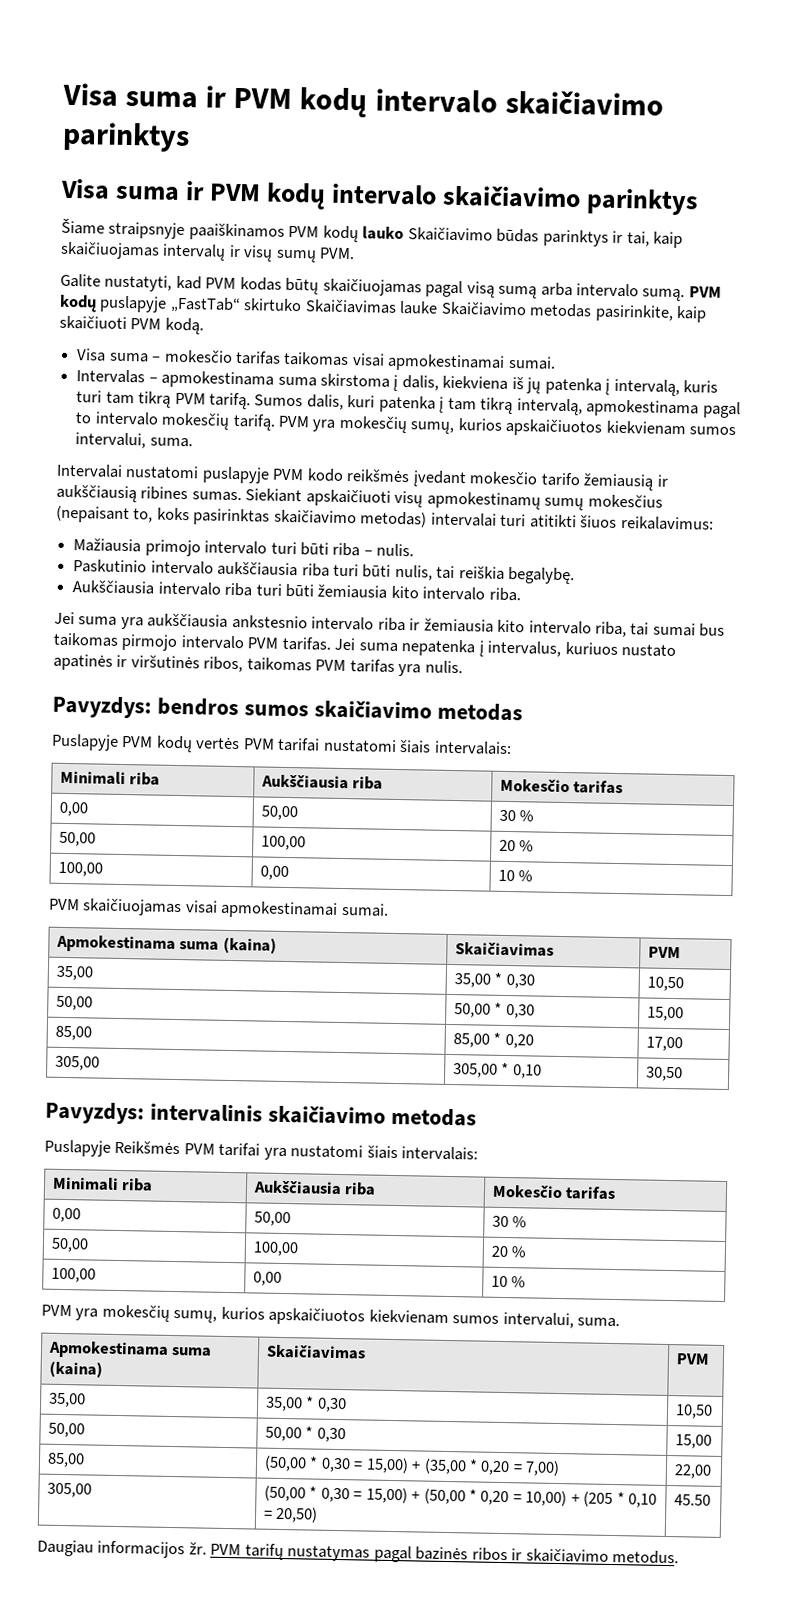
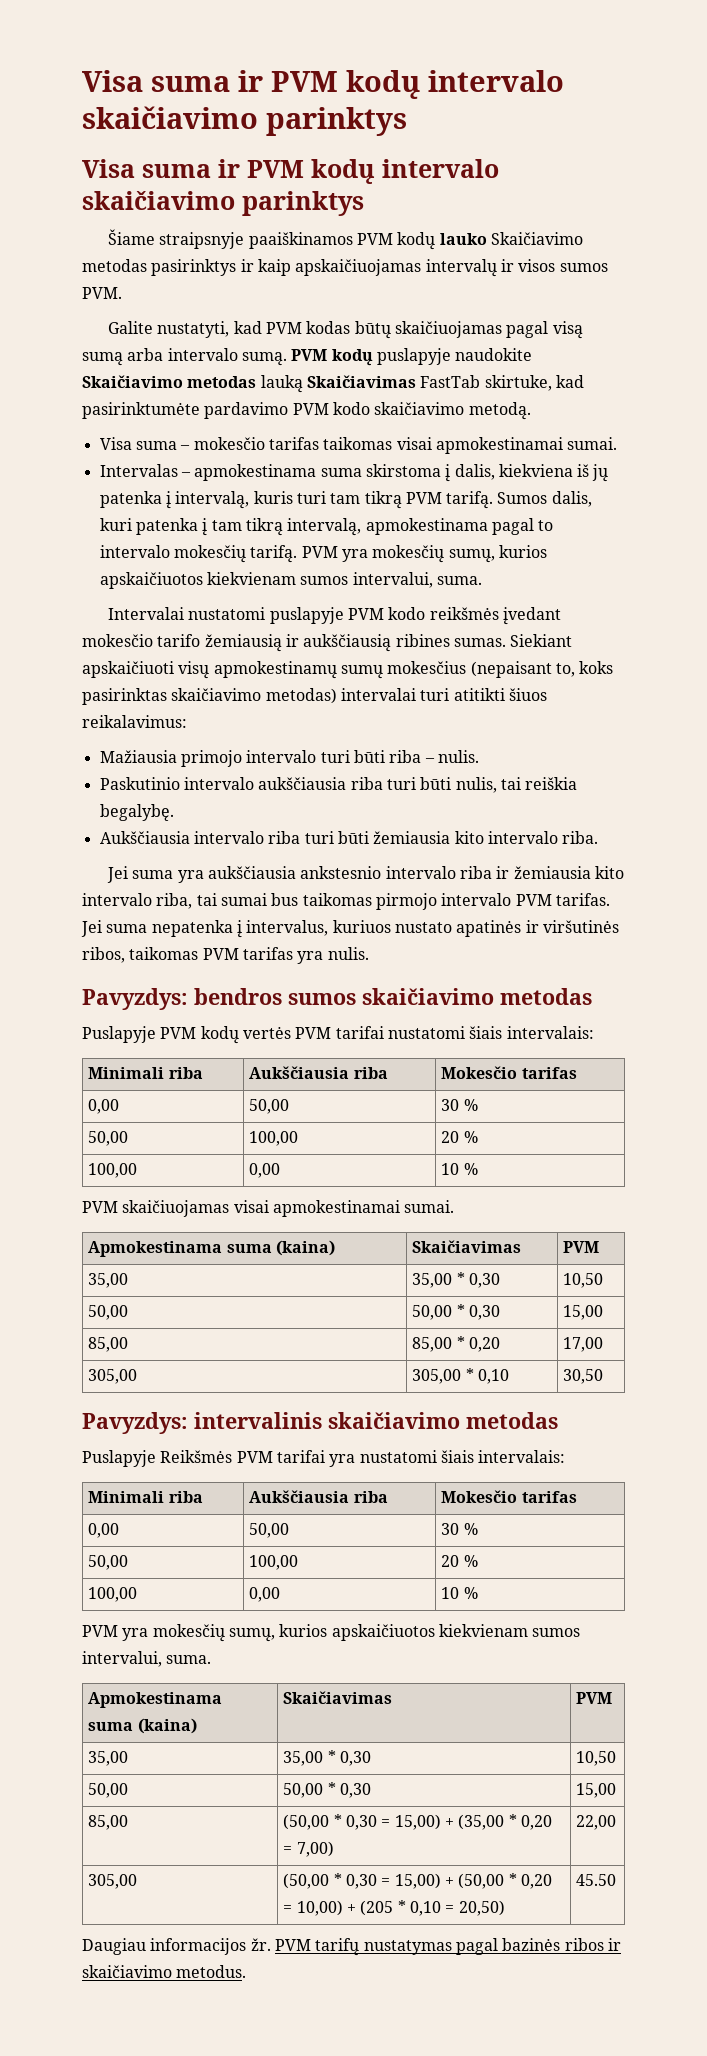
- Šiame straipsnyje paaiškinamos PVM kodų lauko Skaičiavimo būdas parinktys ir tai, kaip skaičiuojamas intervalų ir visų sumų PVM.
+ Šiame straipsnyje paaiškinamos PVM kodų lauko Skaičiavimo metodas pasirinktys ir kaip apskaičiuojamas intervalų ir visos sumos PVM.
- PVM kodų puslapyje „FastTab“ skirtuko Skaičiavimas lauke Skaičiavimo metodas pasirinkite, kaip skaičiuoti PVM kodą.
+ PVM kodų puslapyje naudokite Skaičiavimo metodas lauką Skaičiavimas FastTab skirtuke, kad pasirinktumėte pardavimo PVM kodo skaičiavimo metodą.

